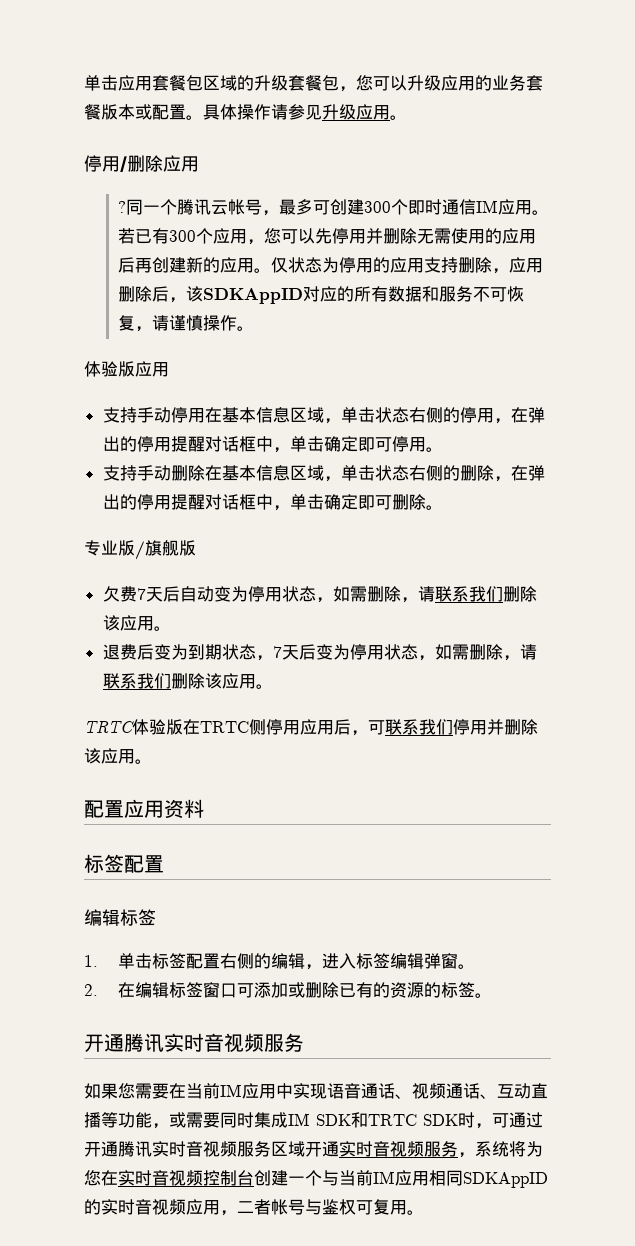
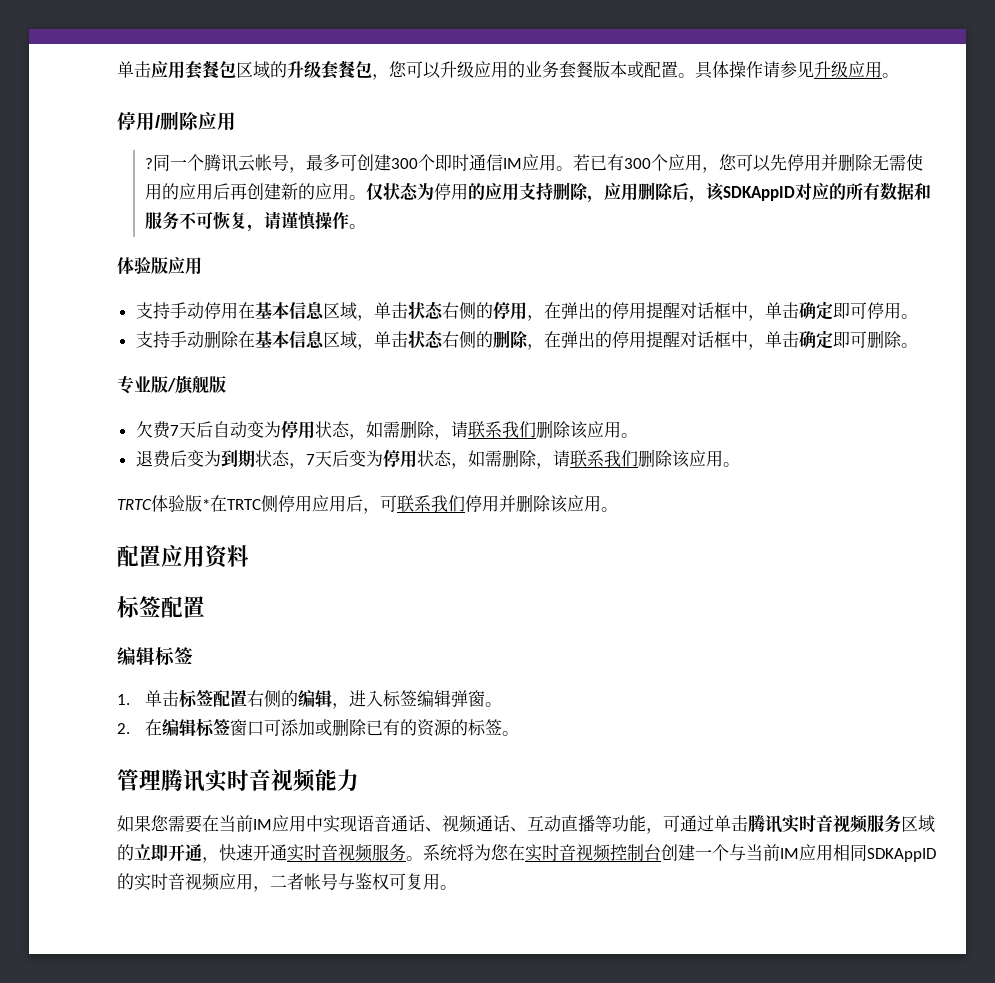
- TRTC体验版在TRTC侧停用应用后，可联系我们停用并删除该应用。
+ TRTC体验版*在TRTC侧停用应用后，可联系我们停用并删除该应用。
  2.在编辑标签窗口可添加或删除已有的资源的标签。
- 开通腾讯实时音视频服务
+ 管理腾讯实时音视频能力
- 如果您需要在当前IM应用中实现语音通话、视频通话、互动直播等功能，或需要同时集成IM SDK和TRTC SDK时，可通过开通腾讯实时音视频服务区域开通实时音视频服务，系统将为您在实时音视频控制台创建一个与当前IM应用相同SDKAppID的实时音视频应用，二者帐号与鉴权可复用。
+ 如果您需要在当前IM应用中实现语音通话、视频通话、互动直播等功能，可通过单击腾讯实时音视频服务区域的立即开通，快速开通实时音视频服务。系统将为您在实时音视频控制台创建一个与当前IM应用相同SDKAppID的实时音视频应用，二者帐号与鉴权可复用。

